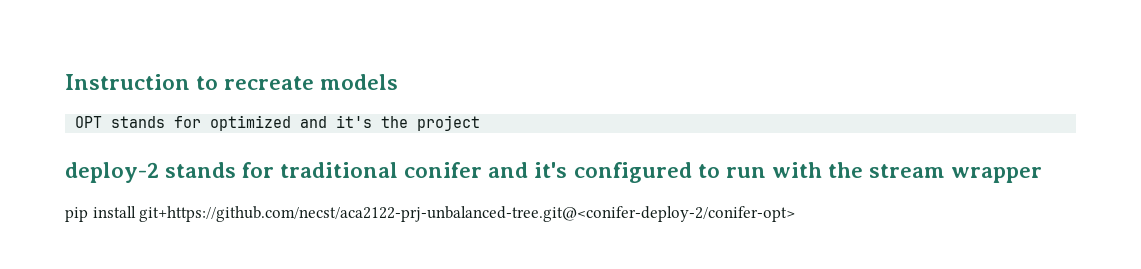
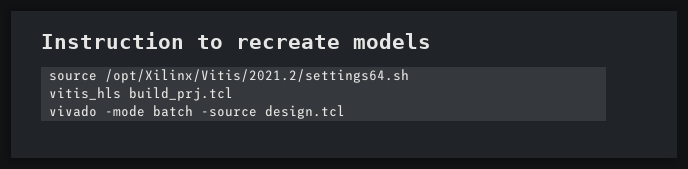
- OPT stands for optimized and it's the project
- deploy-2 stands for traditional conifer and it's configured to run with the stream wrapper
- pip install git+https://github.com/necst/aca2122-prj-unbalanced-tree.git@<conifer-deploy-2/conifer-opt>
+ source /opt/Xilinx/Vitis/2021.2/settings64.sh
+ vitis_hls build_prj.tcl
+ vivado -mode batch -source design.tcl

